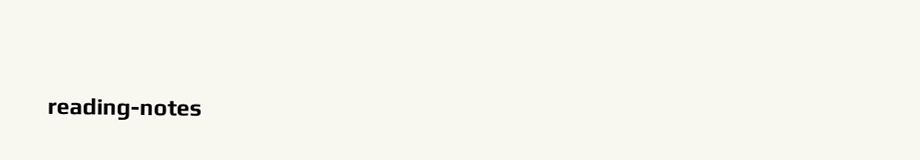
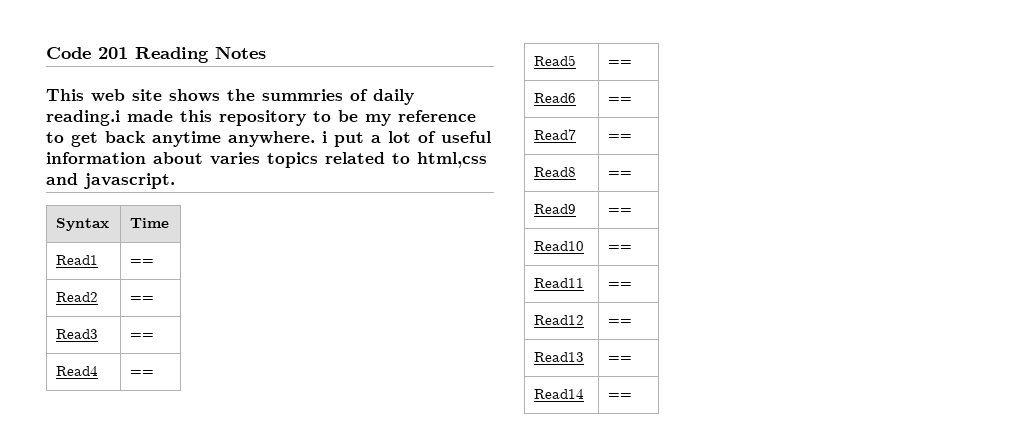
- reading-notes
+ Code 201 Reading Notes
+ This web site shows the summries of daily reading.i made this repository to be my reference to get back anytime anywhere. i put a lot of useful information about varies topics related to html,css and javascript.
+ Syntax | Time
+ Read1 | ==
+ Read2 | ==
+ Read3 | ==
+ Read4 | ==
+ Read5 | ==
+ Read6 | ==
+ Read7 | ==
+ Read8 | ==
+ Read9 | ==
+ Read10 | ==
+ Read11 | ==
+ Read12 | ==
+ Read13 | ==
+ Read14 | ==

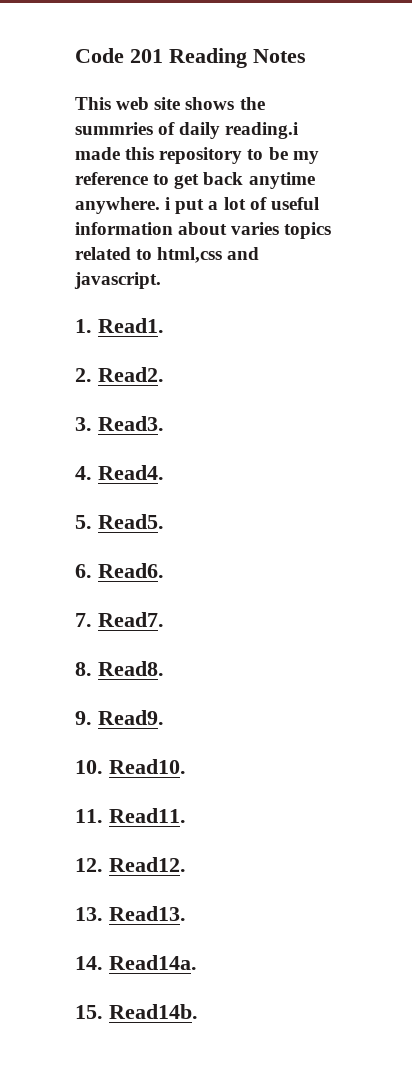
- Syntax | Time
- Read1 | ==
- Read2 | ==
- Read3 | ==
- Read4 | ==
- Read5 | ==
- Read6 | ==
- Read7 | ==
- Read8 | ==
- Read9 | ==
- Read10 | ==
- Read11 | ==
- Read12 | ==
- Read13 | ==
- Read14 | ==
+ 1. Read1.
+ 2. Read2.
+ 3. Read3.
+ 4. Read4.
+ 5. Read5.
+ 6. Read6.
+ 7. Read7.
+ 8. Read8.
+ 9. Read9.
+ 10. Read10.
+ 11. Read11.
+ 12. Read12.
+ 13. Read13.
+ 14. Read14a.
+ 15. Read14b.

